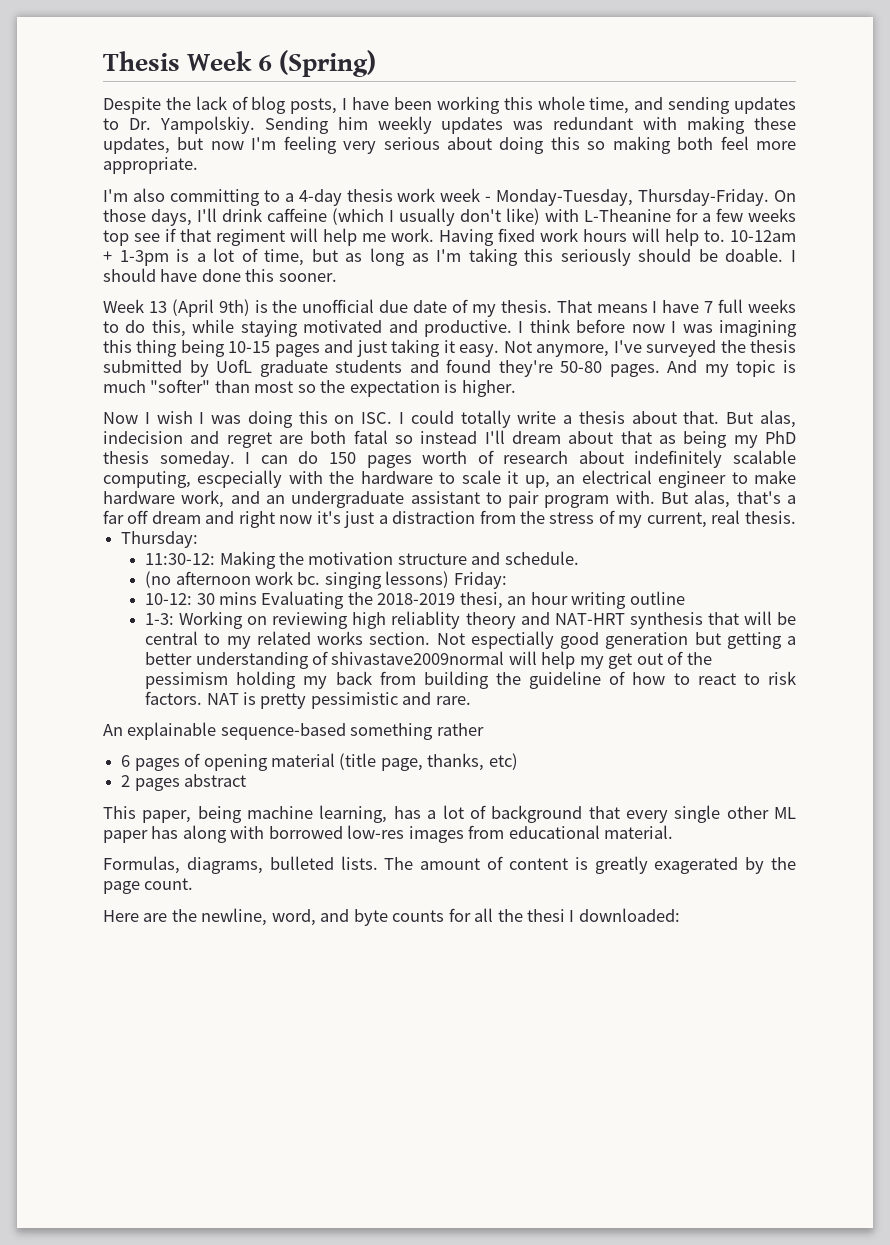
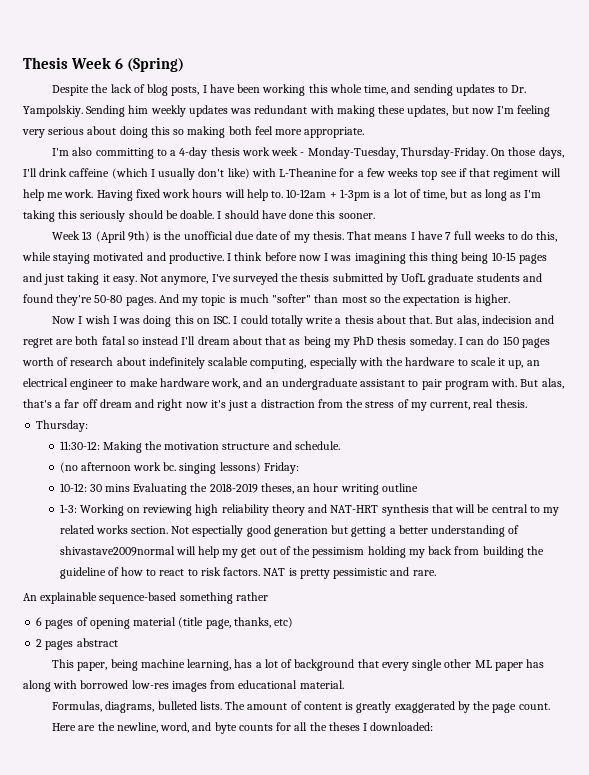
- I can do 150 pages worth of research about indefinitely scalable computing, escpecially with the hardware to scale it up, an electrical engineer to make hardware work, and an undergraduate assistant to pair program with.
+ I can do 150 pages worth of research about indefinitely scalable computing, especially with the hardware to scale it up, an electrical engineer to make hardware work, and an undergraduate assistant to pair program with.
- 10-12: 30 mins Evaluating the 2018-2019 thesi, an hour writing outline
+ 10-12: 30 mins Evaluating the 2018-2019 theses, an hour writing outline
- 1-3: Working on reviewing high reliablity theory and NAT-HRT synthesis that will be central to my related works section.
+ 1-3: Working on reviewing high reliability theory and NAT-HRT synthesis that will be central to my related works section.
- The amount of content is greatly exagerated by the page count.
+ The amount of content is greatly exaggerated by the page count.
- Here are the newline, word, and byte counts for all the thesi I downloaded:
+ Here are the newline, word, and byte counts for all the theses I downloaded:

